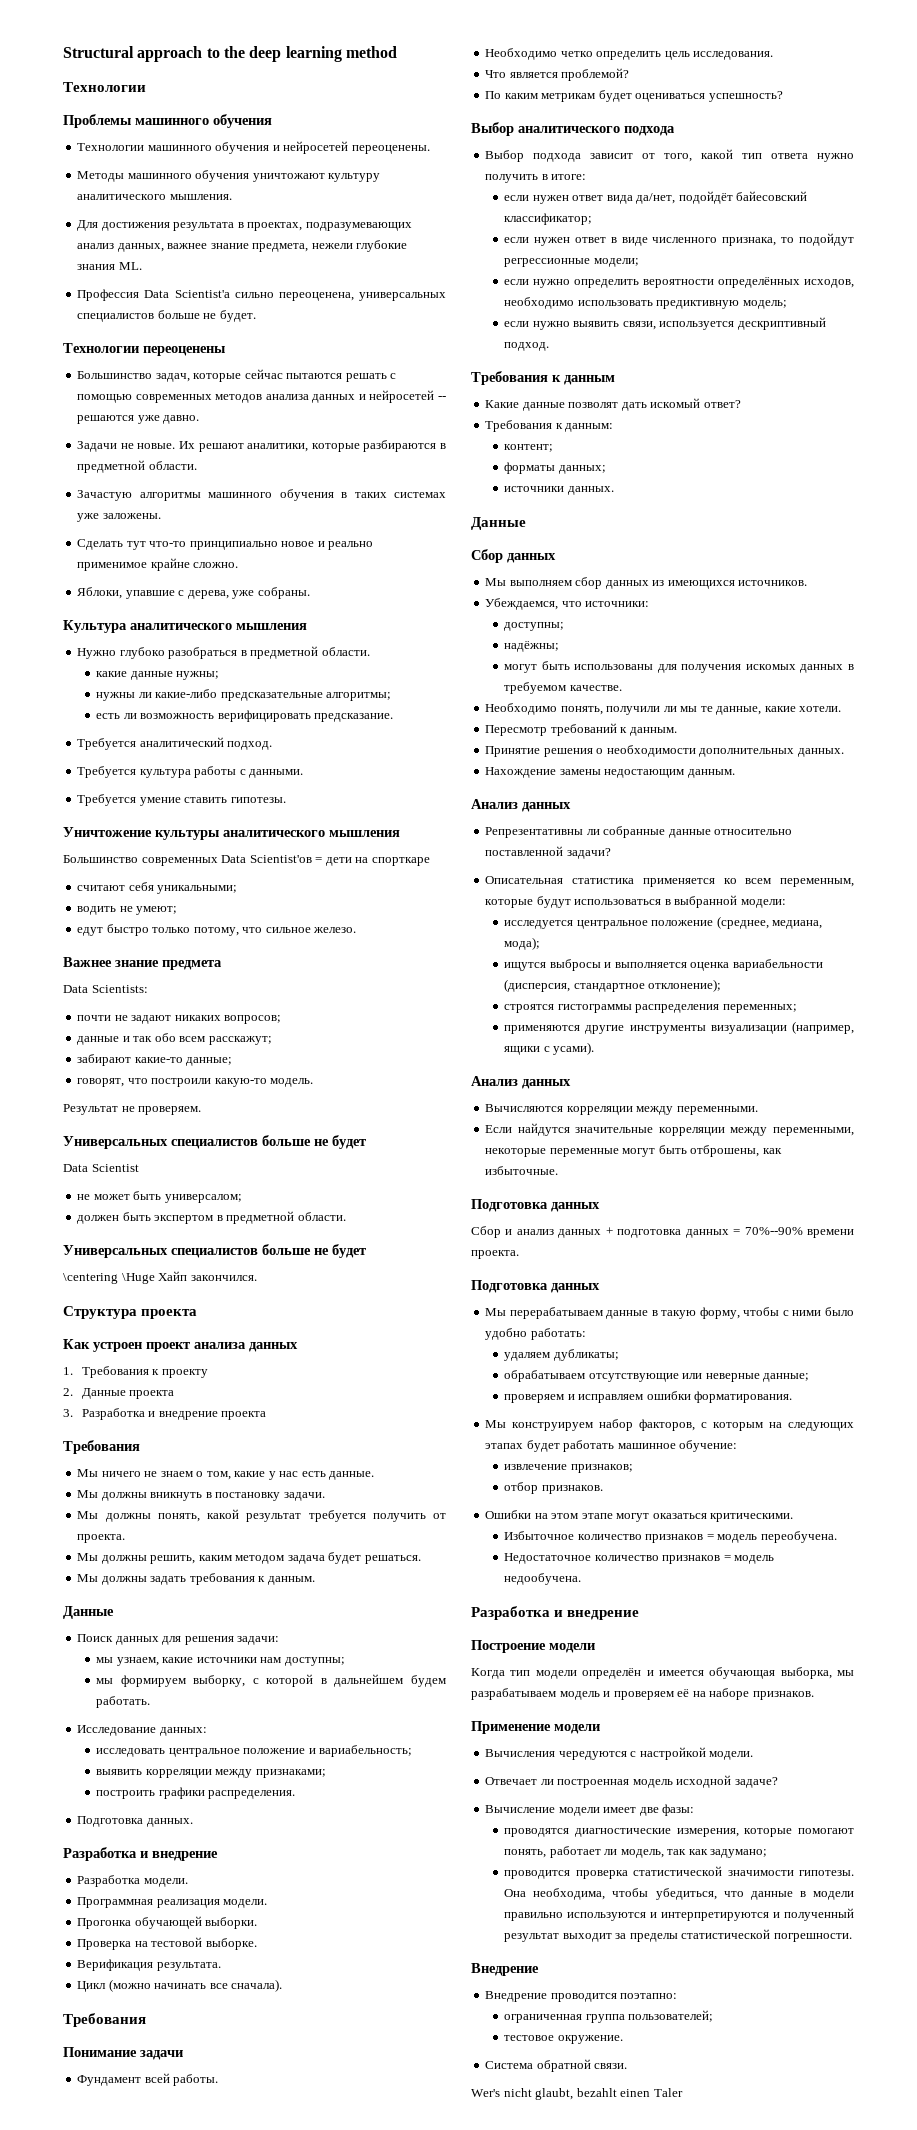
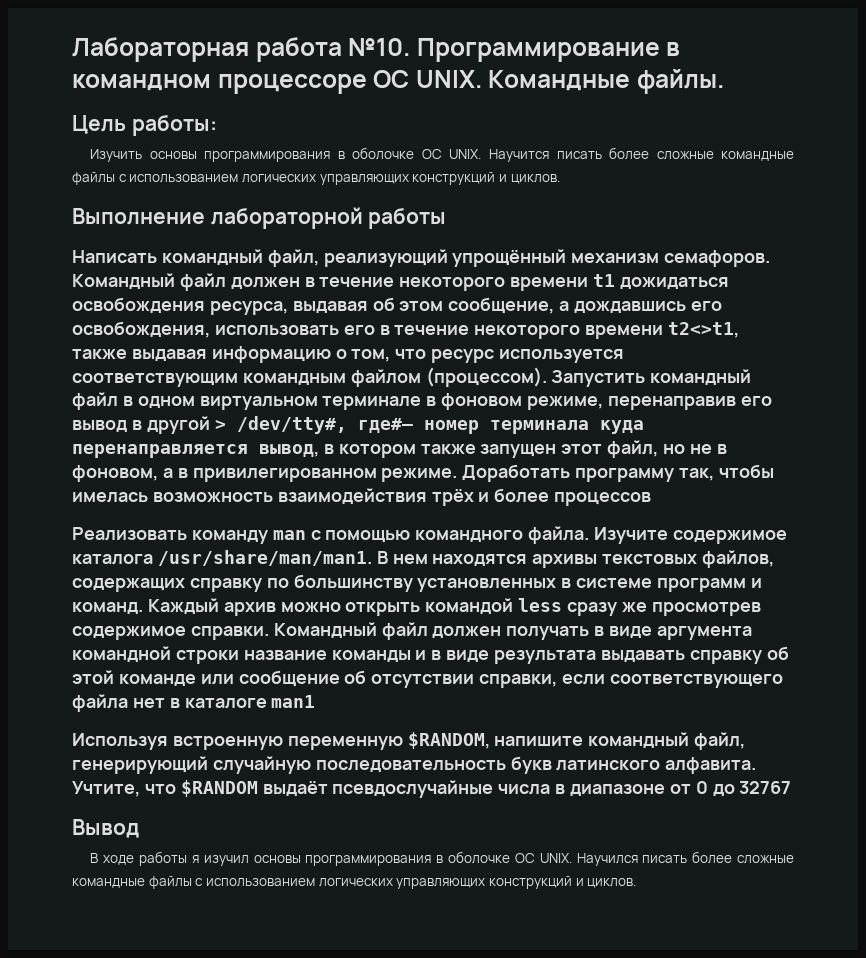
- Structural approach to the deep learning method
- Технологии
- Проблемы машинного обучения
- Технологии машинного обучения и нейросетей переоценены.
- Методы машинного обучения уничтожают культуру аналитического мышления.
- Для достижения результата в проектах, подразумевающих анализ данных, важнее знание предмета, нежели глубокие знания ML.
- Профессия Data Scientist'а сильно переоценена, универсальных специалистов больше не будет.
- Технологии переоценены
- Большинство задач, которые сейчас пытаются решать с помощью современных методов анализа данных и нейросетей -- решаются уже давно.
- Задачи не новые. Их решают аналитики, которые разбираются в предметной области.
- Зачастую алгоритмы машинного обучения в таких системах уже заложены.
- Сделать тут что-то принципиально новое и реально применимое крайне сложно.
- Яблоки, упавшие с дерева, уже собраны.
- Культура аналитического мышления
- Нужно глубоко разобраться в предметной области.
- какие данные нужны;
- нужны ли какие-либо предсказательные алгоритмы;
- есть ли возможность верифицировать предсказание.
- Требуется аналитический подход.
- Требуется культура работы с данными.
- Требуется умение ставить гипотезы.
- Уничтожение культуры аналитического мышления
- Большинство современных Data Scientist'ов = дети на спорткаре
- считают себя уникальными;
- водить не умеют;
- едут быстро только потому, что сильное железо.
- Важнее знание предмета
- Data Scientists:
- почти не задают никаких вопросов;
- данные и так обо всем расскажут;
- забирают какие-то данные;
- говорят, что построили какую-то модель.
- Результат не проверяем.
- Универсальных специалистов больше не будет
- Data Scientist
- не может быть универсалом;
- должен быть экспертом в предметной области.
- Универсальных специалистов больше не будет
- \centering \Huge Хайп закончился.
- Структура проекта
- Как устроен проект анализа данных
- 1. Требования к проекту
- 2. Данные проекта
- 3. Разработка и внедрение проекта
- Требования
- Мы ничего не знаем о том, какие у нас есть данные.
- Мы должны вникнуть в постановку задачи.
- Мы должны понять, какой результат требуется получить от проекта.
- Мы должны решить, каким методом задача будет решаться.
- Мы должны задать требования к данным.
- Данные
- Поиск данных для решения задачи:
- мы узнаем, какие источники нам доступны;
- мы формируем выборку, с которой в дальнейшем будем работать.
- Исследование данных:
- исследовать центральное положение и вариабельность;
- выявить корреляции между признаками;
- построить графики распределения.
- Подготовка данных.
- Разработка и внедрение
- Разработка модели.
- Программная реализация модели.
- Прогонка обучающей выборки.
- Проверка на тестовой выборке.
- Верификация результата.
- Цикл (можно начинать все сначала).
- Требования
- Понимание задачи
- Фундамент всей работы.
- Необходимо четко определить цель исследования.
- Что является проблемой?
- По каким метрикам будет оцениваться успешность?
- Выбор аналитического подхода
- Выбор подхода зависит от того, какой тип ответа нужно получить в итоге:
- если нужен ответ вида да/нет, подойдёт байесовский классификатор;
- если нужен ответ в виде численного признака, то подойдут регрессионные модели;
- если нужно определить вероятности определённых исходов, необходимо использовать предиктивную модель;
- если нужно выявить связи, используется дескриптивный подход.
- Требования к данным
- Какие данные позволят дать искомый ответ?
- Требования к данным:
- контент;
- форматы данных;
- источники данных.
- Данные
- Сбор данных
- Мы выполняем сбор данных из имеющихся источников.
- Убеждаемся, что источники:
- доступны;
- надёжны;
- могут быть использованы для получения искомых данных в требуемом качестве.
- Необходимо понять, получили ли мы те данные, какие хотели.
- Пересмотр требований к данным.
- Принятие решения о необходимости дополнительных данных.
- Нахождение замены недостающим данным.
- Анализ данных
- Репрезентативны ли собранные данные относительно поставленной задачи?
- Описательная статистика применяется ко всем переменным, которые будут использоваться в выбранной модели:
- исследуется центральное положение (среднее, медиана, мода);
- ищутся выбросы и выполняется оценка вариабельности (дисперсия, стандартное отклонение);
- строятся гистограммы распределения переменных;
- применяются другие инструменты визуализации (например, ящики с усами).
- Анализ данных
- Вычисляются корреляции между переменными.
- Если найдутся значительные корреляции между переменными, некоторые переменные могут быть отброшены, как избыточные.
- Подготовка данных
- Сбор и анализ данных + подготовка данных = 70%--90% времени проекта.
- Подготовка данных
- Мы перерабатываем данные в такую форму, чтобы с ними было удобно работать:
- удаляем дубликаты;
- обрабатываем отсутствующие или неверные данные;
- проверяем и исправляем ошибки форматирования.
- Мы конструируем набор факторов, с которым на следующих этапах будет работать машинное обучение:
- извлечение признаков;
- отбор признаков.
- Ошибки на этом этапе могут оказаться критическими.
- Избыточное количество признаков = модель переобучена.
- Недостаточное количество признаков = модель недообучена.
- Разработка и внедрение
- Построение модели
- Когда тип модели определён и имеется обучающая выборка, мы разрабатываем модель и проверяем её на наборе признаков.
- Применение модели
- Вычисления чередуются с настройкой модели.
- Отвечает ли построенная модель исходной задаче?
- Вычисление модели имеет две фазы:
- проводятся диагностические измерения, которые помогают понять, работает ли модель, так как задумано;
- проводится проверка статистической значимости гипотезы. Она необходима, чтобы убедиться, что данные в модели правильно используются и интерпретируются и полученный результат выходит за пределы статистической погрешности.
- Внедрение
- Внедрение проводится поэтапно:
- ограниченная группа пользователей;
- тестовое окружение.
- Система обратной связи.
- Wer's nicht glaubt, bezahlt einen Taler
+ Лабораторная работа №10. Программирование в командном процессоре ОС UNIX. Командные файлы.
+ Цель работы:
+ Изучить основы программирования в оболочке ОС UNIX. Научится писать более сложные командные файлы с использованием логических управляющих конструкций и циклов.
+ Выполнение лабораторной работы
+ Написать командный файл, реализующий упрощённый механизм семафоров. Командный файл должен в течение некоторого времени t1 дожидаться освобождения ресурса, выдавая об этом сообщение, а дождавшись его освобождения, использовать его в течение некоторого времени t2<>t1, также выдавая информацию о том, что ресурс используется соответствующим командным файлом (процессом). Запустить командный файл в одном виртуальном терминале в фоновом режиме, перенаправив его вывод в другой > /dev/tty#, где#— номер терминала куда перенаправляется вывод, в котором также запущен этот файл, но не в фоновом, а в привилегированном режиме. Доработать программу так, чтобы имелась возможность взаимодействия трёх и более процессов
+ Реализовать команду man с помощью командного файла. Изучите содержимое каталога /usr/share/man/man1. В нем находятся архивы текстовых файлов, содержащих справку по большинству установленных в системе программ и команд. Каждый архив можно открыть командой less сразу же просмотрев содержимое справки. Командный файл должен получать в виде аргумента командной строки название команды и в виде результата выдавать справку об этой команде или сообщение об отсутствии справки, если соответствующего файла нет в каталоге man1
+ Используя встроенную переменную $RANDOM, напишите командный файл, генерирующий случайную последовательность букв латинского алфавита. Учтите, что $RANDOM выдаёт псевдослучайные числа в диапазоне от 0 до 32767
+ Вывод
+ В ходе работы я изучил основы программирования в оболочке ОС UNIX. Научился писать более сложные командные файлы с использованием логических управляющих конструкций и циклов.

